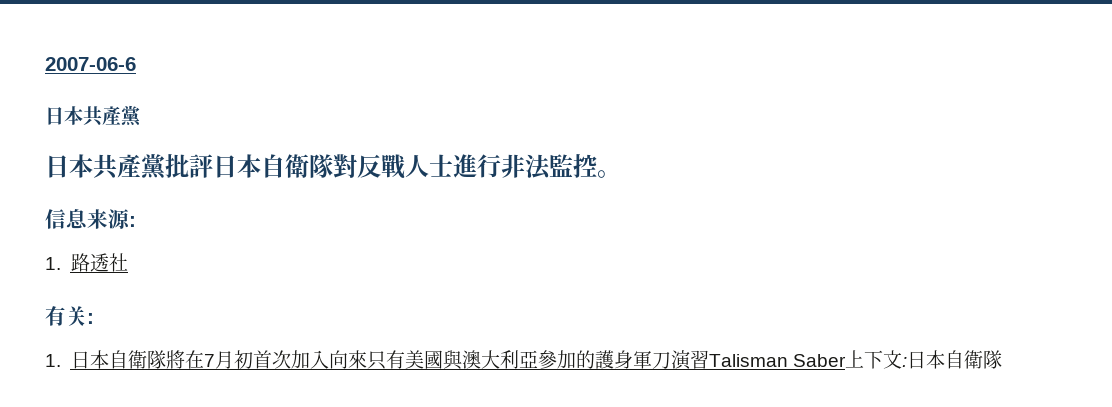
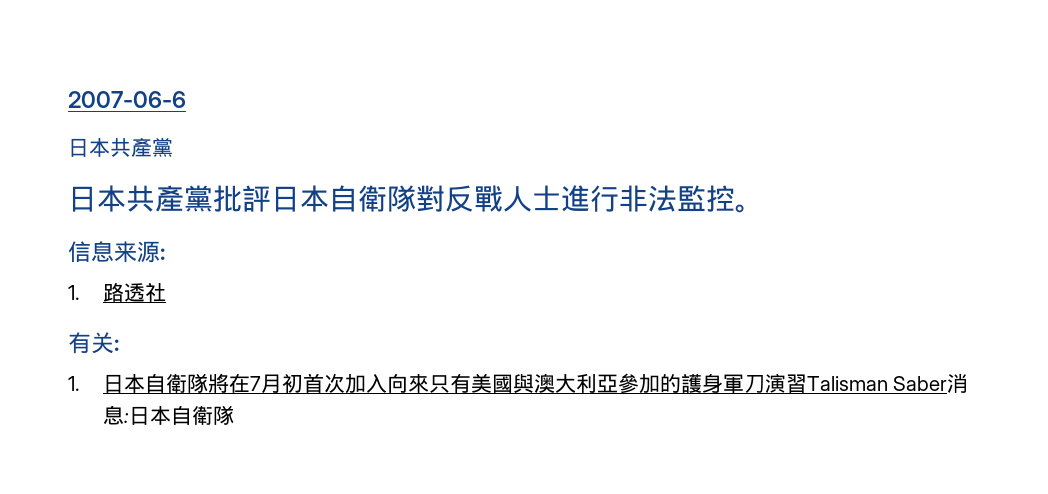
- 1.日本自衛隊將在7月初首次加入向來只有美國與澳大利亞參加的護身軍刀演習Talisman Saber上下文:日本自衛隊
+ 1.日本自衛隊將在7月初首次加入向來只有美國與澳大利亞參加的護身軍刀演習Talisman Saber消息:日本自衛隊

